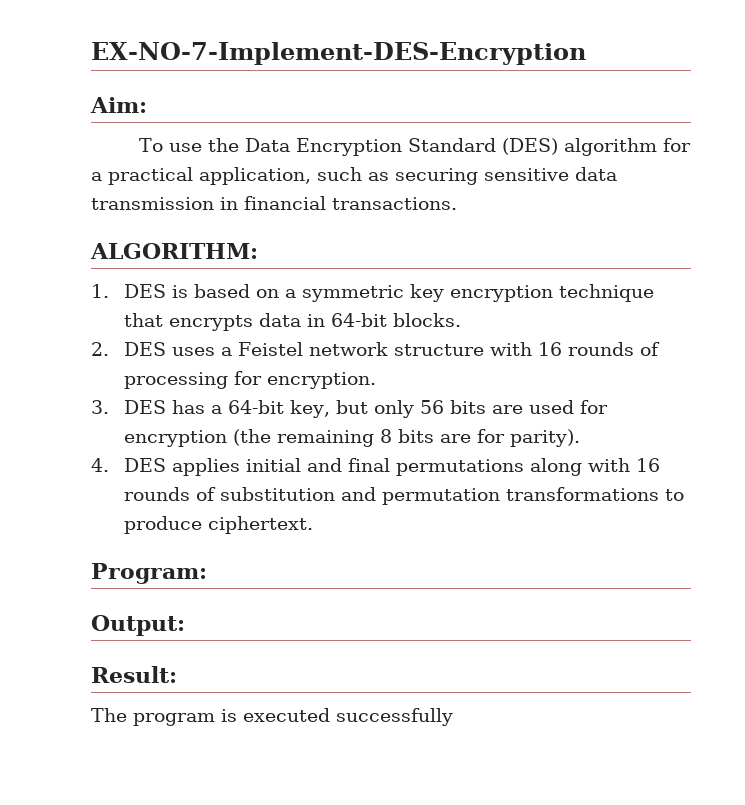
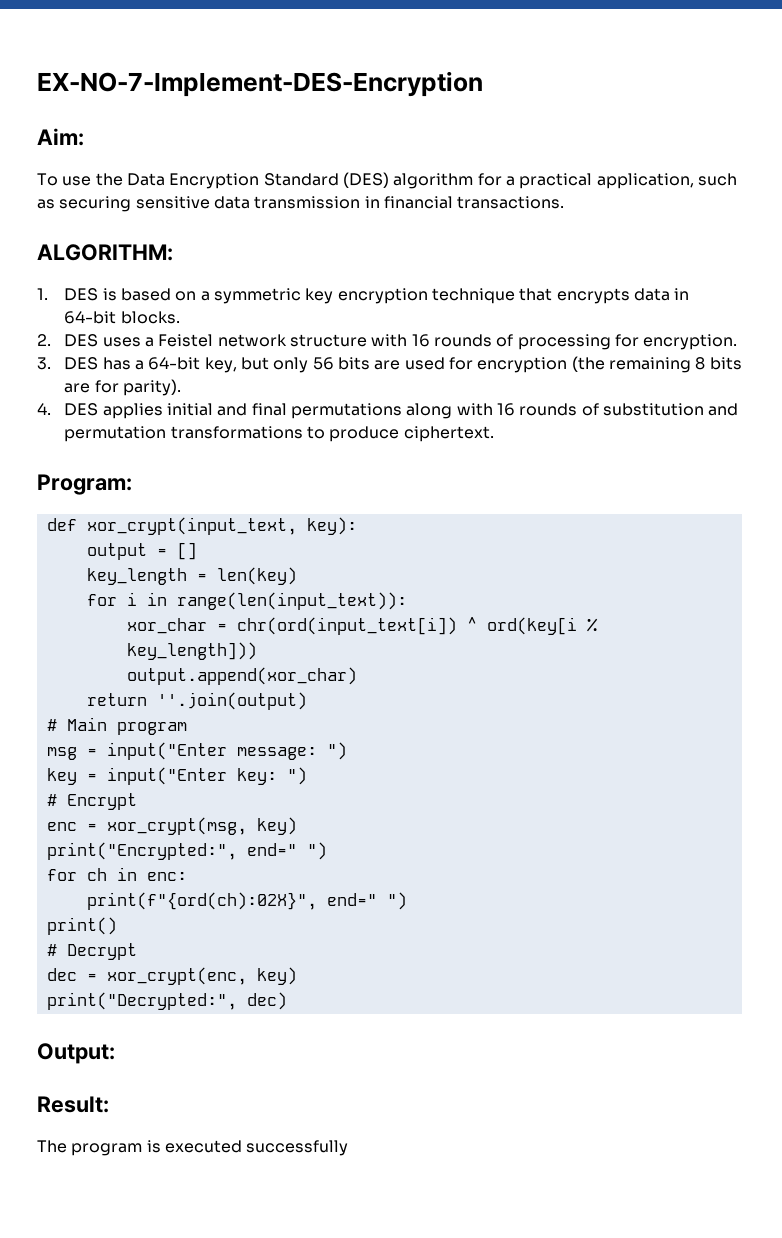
+ def xor_crypt(input_text, key):
+ output = []
+ key_length = len(key)
+ for i in range(len(input_text)):
+ xor_char = chr(ord(input_text[i]) ^ ord(key[i % key_length]))
+ output.append(xor_char)
+ return ''.join(output)
+ # Main program
+ msg = input("Enter message: ")
+ key = input("Enter key: ")
+ # Encrypt
+ enc = xor_crypt(msg, key)
+ print("Encrypted:", end=" ")
+ for ch in enc:
+ print(f"{ord(ch):02X}", end=" ")
+ print()
+ # Decrypt
+ dec = xor_crypt(enc, key)
+ print("Decrypted:", dec)

